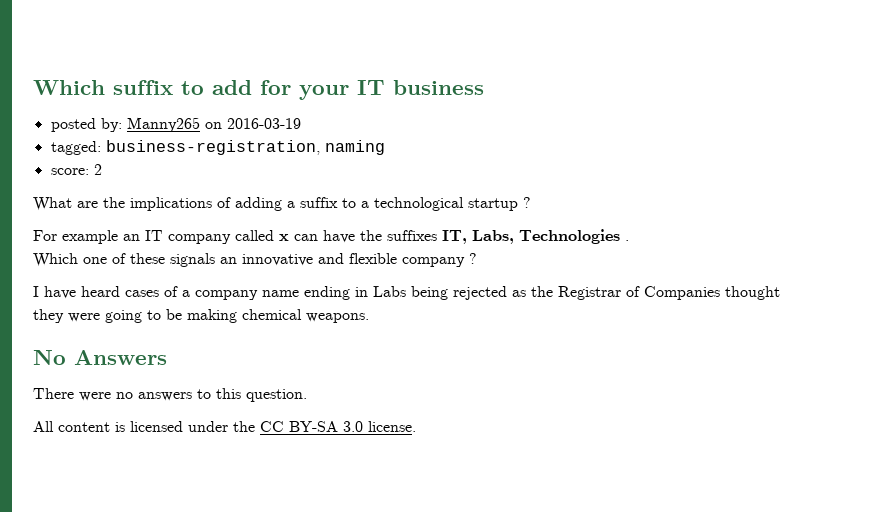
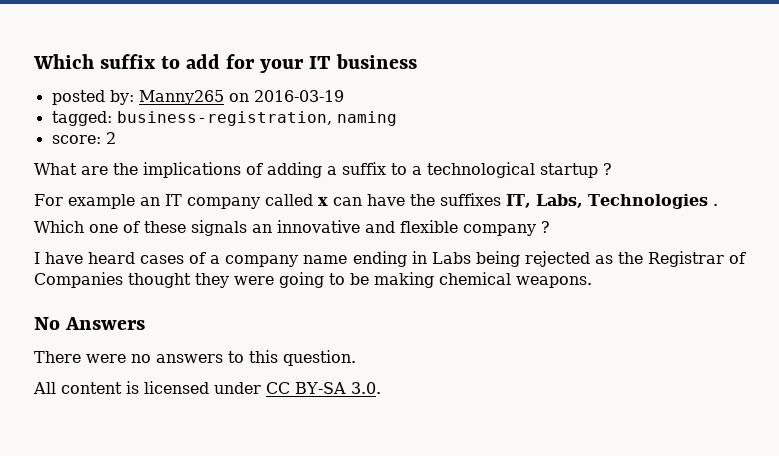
- All content is licensed under the CC BY-SA 3.0 license.
+ All content is licensed under CC BY-SA 3.0.

